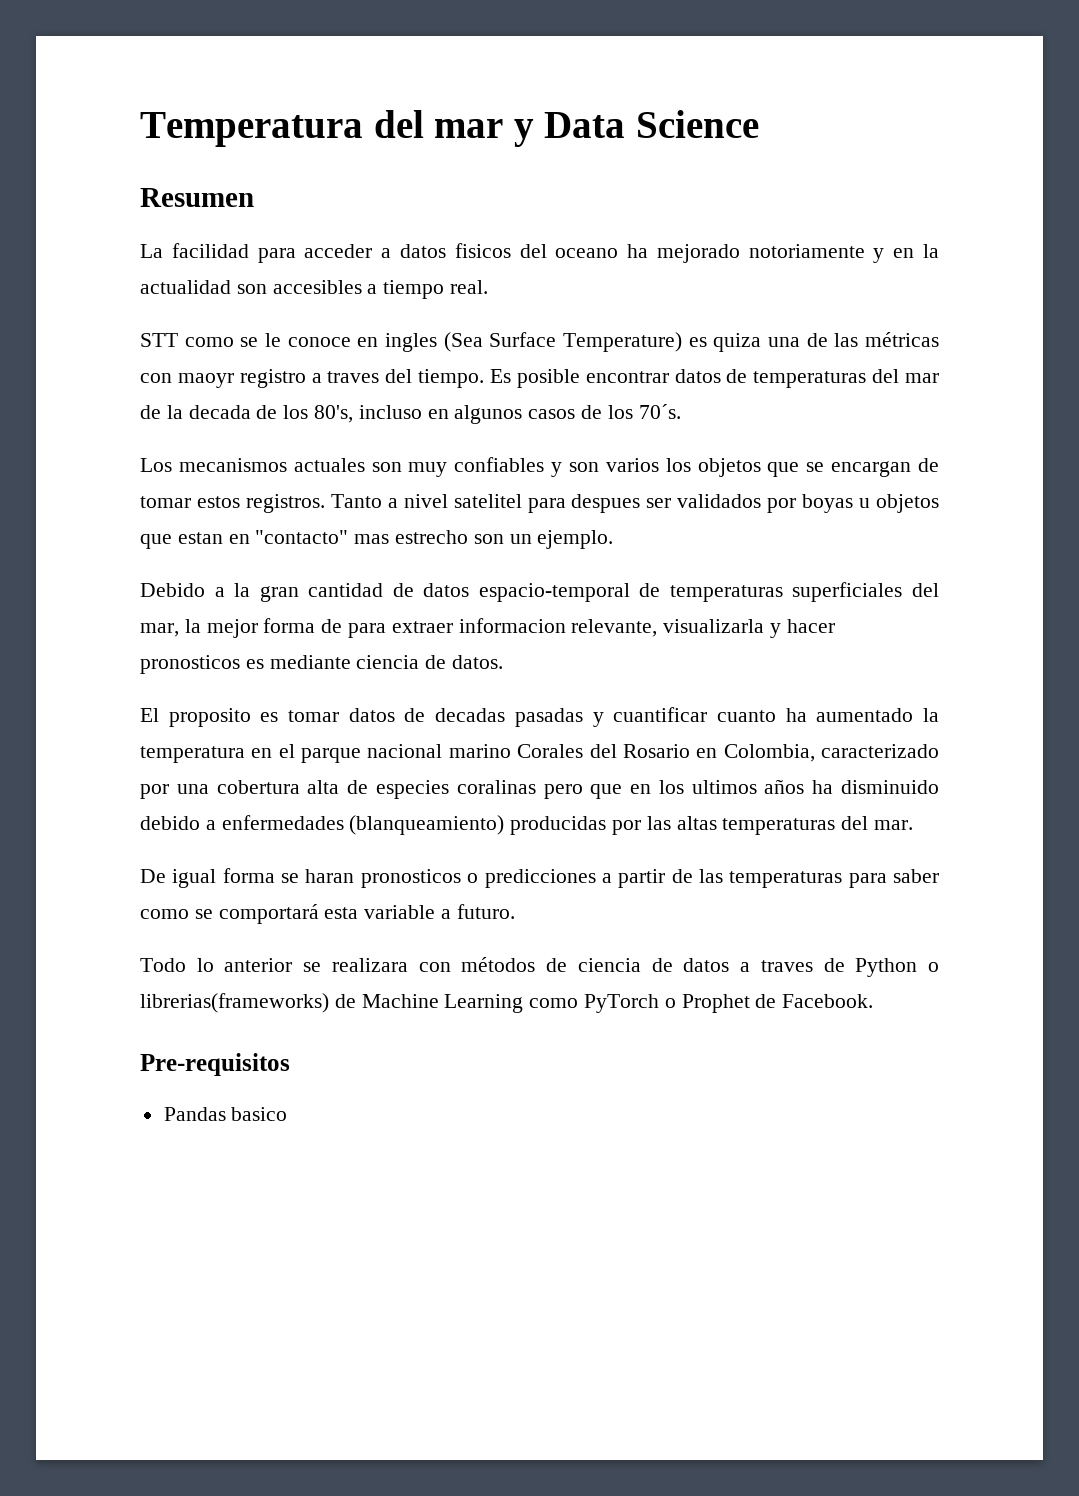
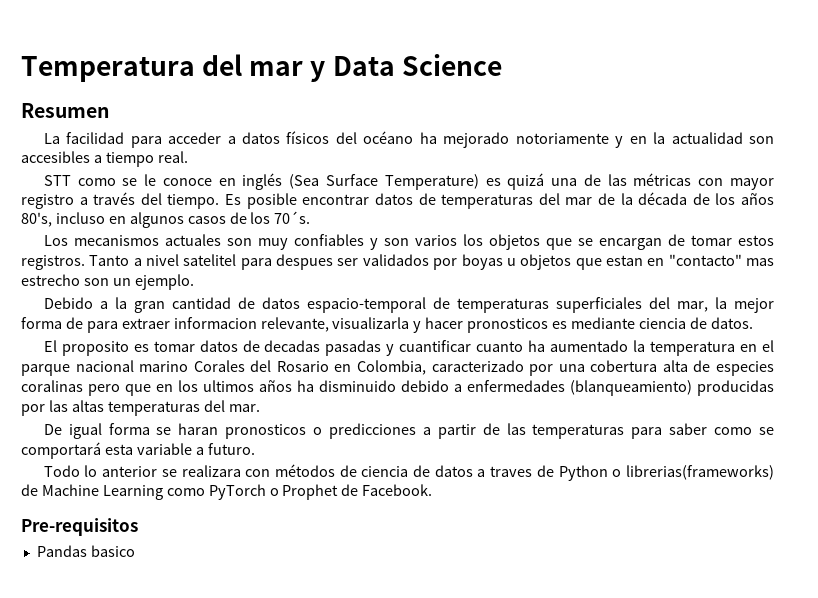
- La facilidad para acceder a datos fisicos del oceano ha mejorado notoriamente y en la actualidad son accesibles a tiempo real.
+ La facilidad para acceder a datos físicos del océano ha mejorado notoriamente y en la actualidad son accesibles a tiempo real.
- STT como se le conoce en ingles (Sea Surface Temperature) es quiza una de las métricas con maoyr registro a traves del tiempo.
+ STT como se le conoce en inglés (Sea Surface Temperature) es quizá una de las métricas con mayor registro a través del tiempo.
- Es posible encontrar datos de temperaturas del mar de la decada de los 80's, incluso en algunos casos de los 70´s.
+ Es posible encontrar datos de temperaturas del mar de la década de los años 80's, incluso en algunos casos de los 70´s.

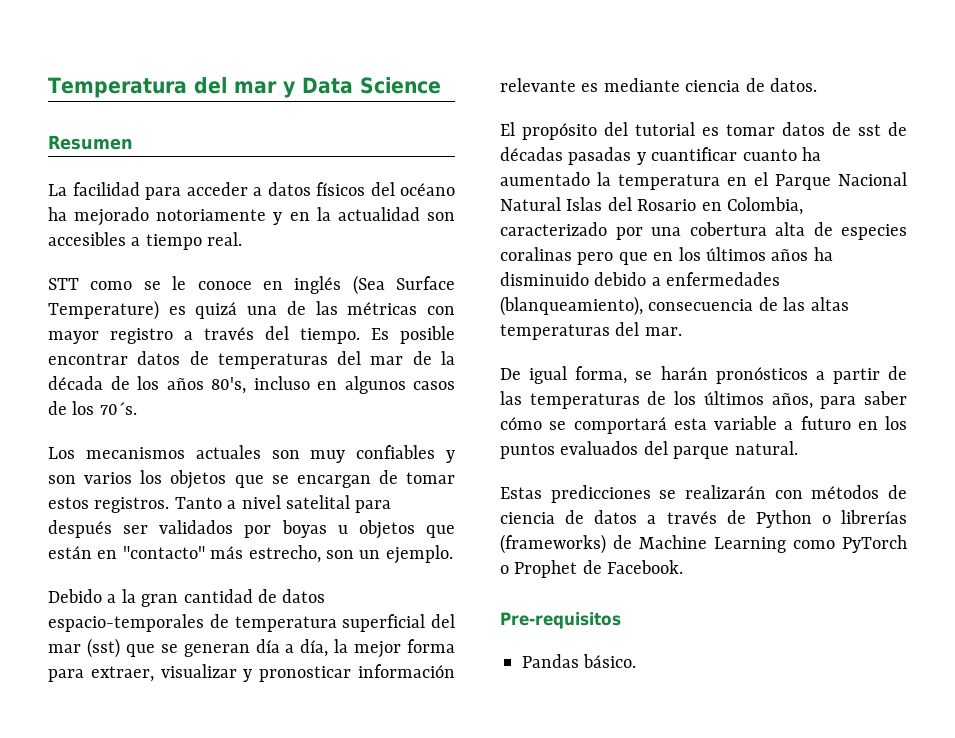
- Tanto a nivel satelitel para despues ser validados por boyas u objetos que estan en "contacto" mas estrecho son un ejemplo.
+ Tanto a nivel satelital para después ser validados por boyas u objetos que están en "contacto" más estrecho, son un ejemplo.
- Debido a la gran cantidad de datos espacio-temporal de temperaturas superficiales del mar, la mejor forma de para extraer informacion relevante, visualizarla y hacer pronosticos es mediante ciencia de datos.
+ Debido a la gran cantidad de datos espacio-temporales de temperatura superficial del mar (sst) que se generan día a día, la mejor forma para extraer, visualizar y pronosticar información relevante es mediante ciencia de datos.
- El proposito es tomar datos de decadas pasadas y cuantificar cuanto ha aumentado la temperatura en el parque nacional marino Corales del Rosario en Colombia, caracterizado por una cobertura alta de especies coralinas pero que en los ultimos años ha disminuido debido a enfermedades (blanqueamiento) producidas por las altas temperaturas del mar.
+ El propósito del tutorial es tomar datos de sst de décadas pasadas y cuantificar cuanto ha aumentado la temperatura en el Parque Nacional Natural Islas del Rosario en Colombia, caracterizado por una cobertura alta de especies coralinas pero que en los últimos años ha disminuido debido a enfermedades (blanqueamiento), consecuencia de las altas temperaturas del mar.
- De igual forma se haran pronosticos o predicciones a partir de las temperaturas para saber como se comportará esta variable a futuro.
- Todo lo anterior se realizara con métodos de ciencia de datos a traves de Python o librerias(frameworks) de Machine Learning como PyTorch o Prophet de Facebook.
+ De igual forma, se harán pronósticos a partir de las temperaturas de los últimos años, para saber cómo se comportará esta variable a futuro en los puntos evaluados del parque natural.
+ Estas predicciones se realizarán con métodos de ciencia de datos a través de Python o librerías (frameworks) de Machine Learning como PyTorch o Prophet de Facebook.
- Pandas basico
+ Pandas básico.

